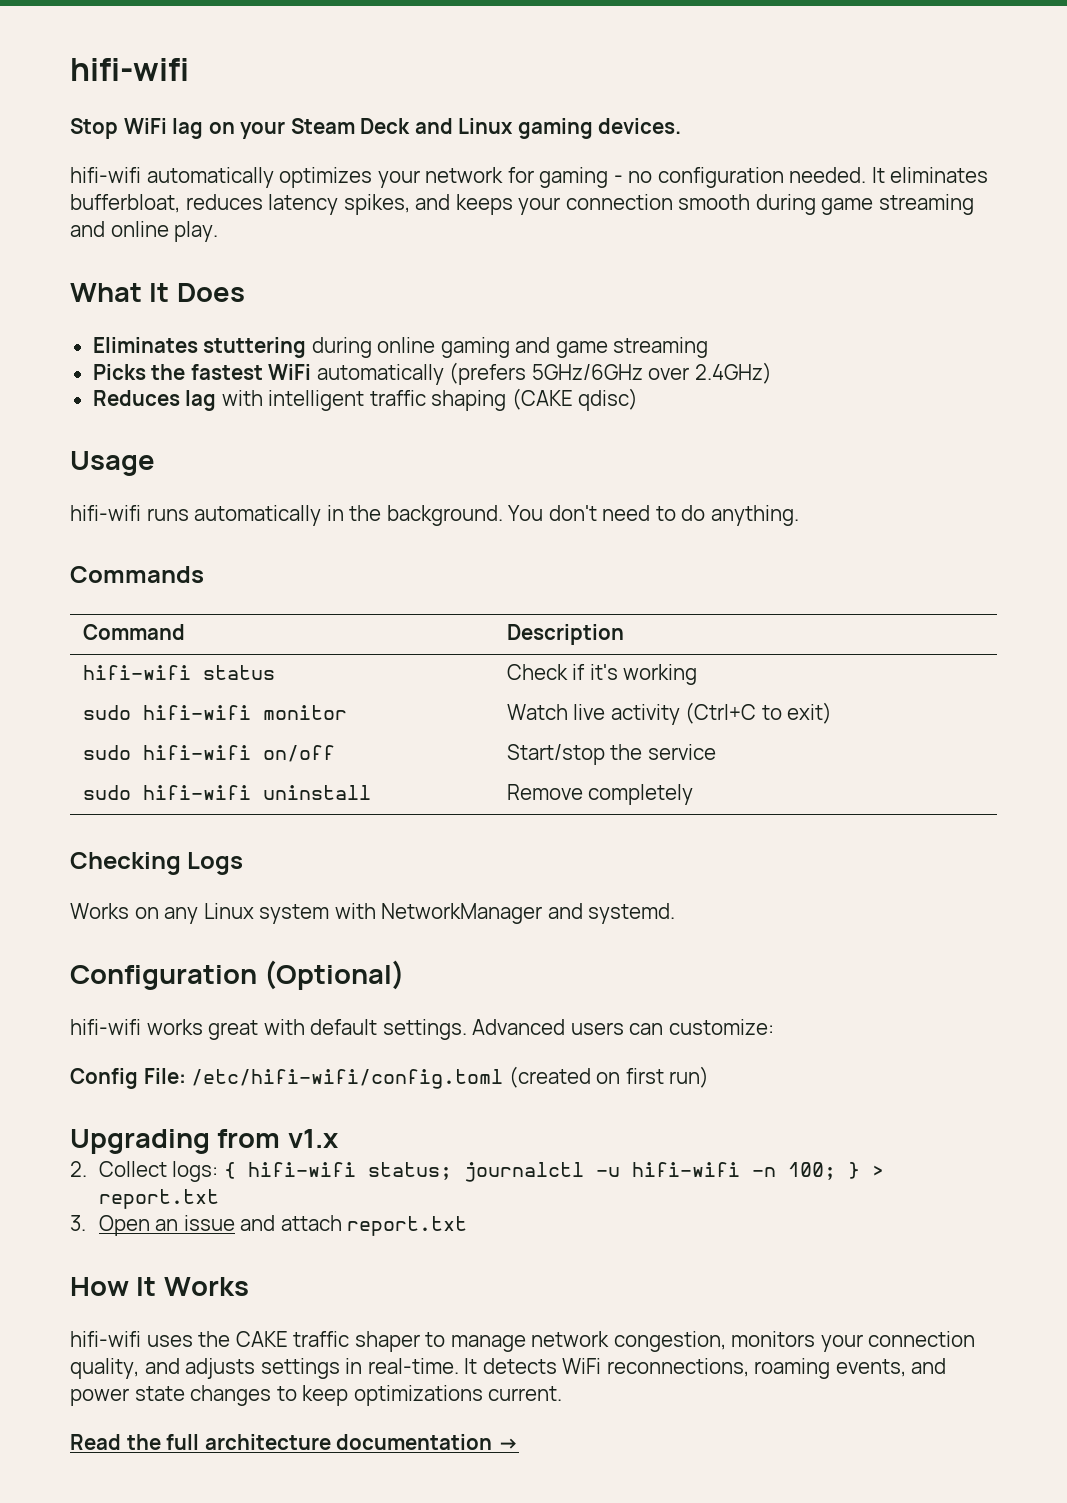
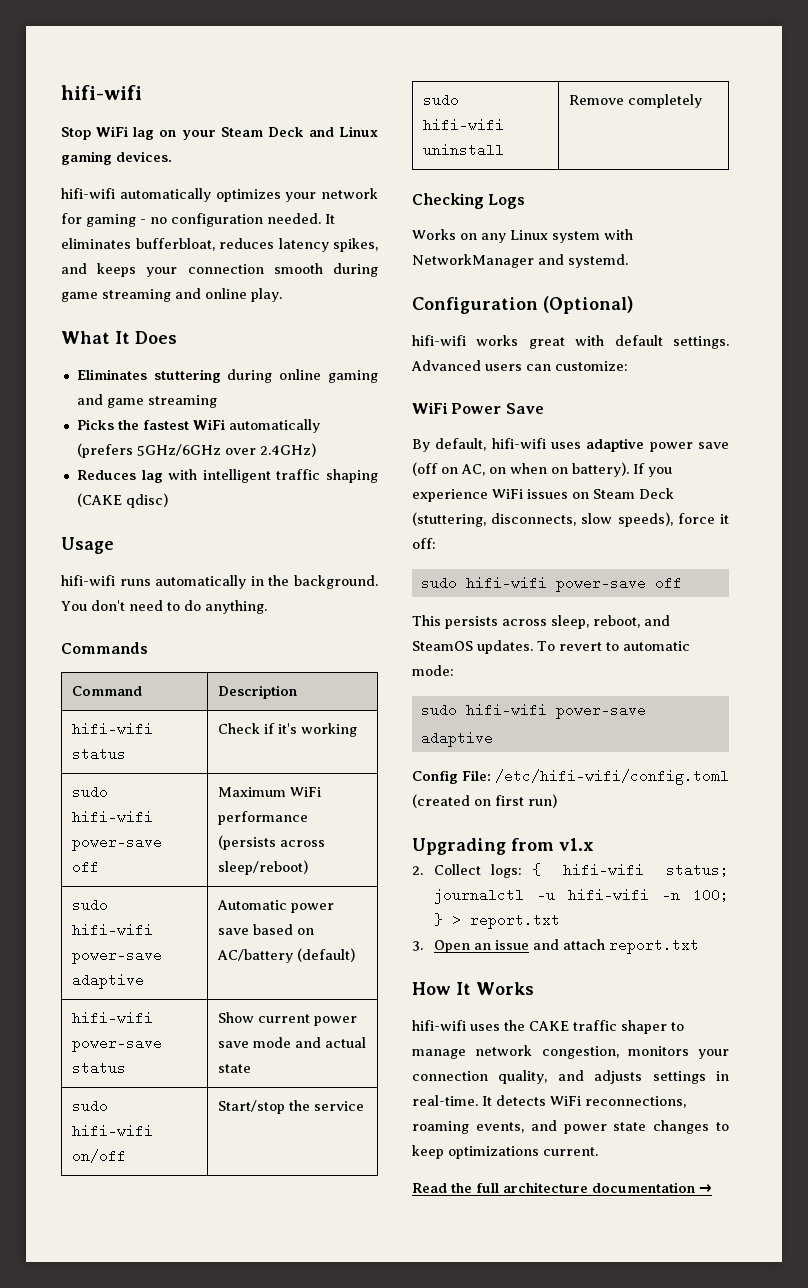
- sudo hifi-wifi monitor | Watch live activity (Ctrl+C to exit)
+ sudo hifi-wifi power-save off | Maximum WiFi performance (persists across sleep/reboot)
+ sudo hifi-wifi power-save adaptive | Automatic power save based on AC/battery (default)
+ hifi-wifi power-save status | Show current power save mode and actual state
+ WiFi Power Save
+ By default, hifi-wifi uses adaptive power save (off on AC, on when on battery). If you experience WiFi issues on Steam Deck (stuttering, disconnects, slow speeds), force it off:
+ sudo hifi-wifi power-save off
+ This persists across sleep, reboot, and SteamOS updates. To revert to automatic mode:
+ sudo hifi-wifi power-save adaptive

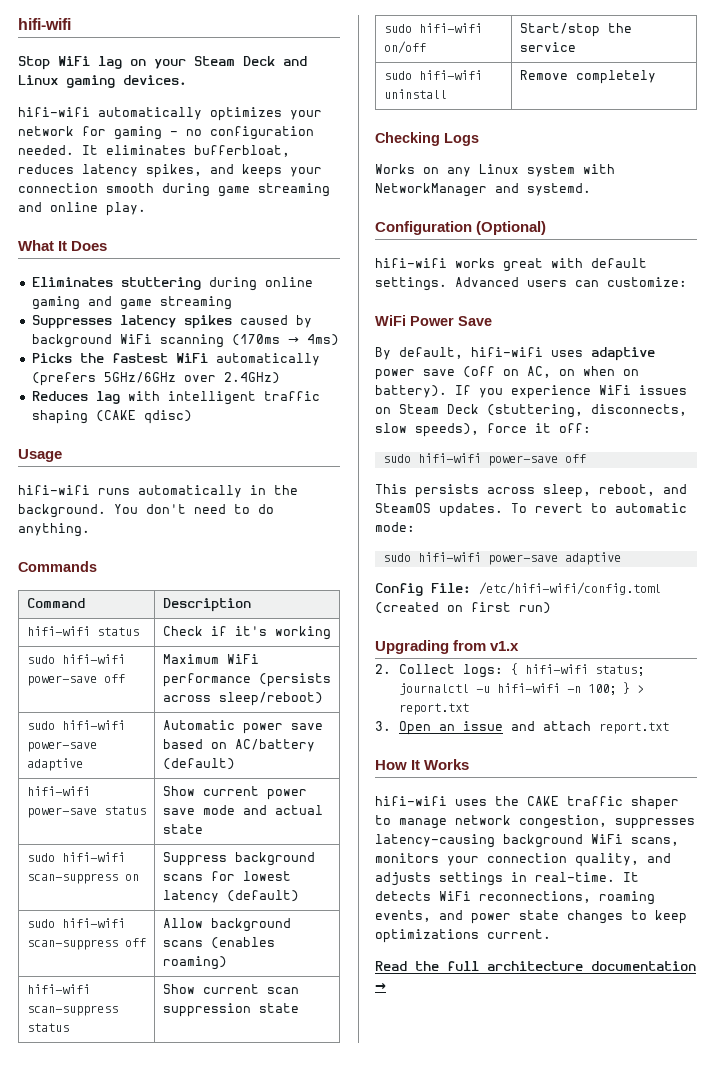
+ Suppresses latency spikes caused by background WiFi scanning (170ms → 4ms)
+ sudo hifi-wifi scan-suppress on | Suppress background scans for lowest latency (default)
+ sudo hifi-wifi scan-suppress off | Allow background scans (enables roaming)
+ hifi-wifi scan-suppress status | Show current scan suppression state
- hifi-wifi uses the CAKE traffic shaper to manage network congestion, monitors your connection quality, and adjusts settings in real-time.
+ hifi-wifi uses the CAKE traffic shaper to manage network congestion, suppresses latency-causing background WiFi scans, monitors your connection quality, and adjusts settings in real-time.

